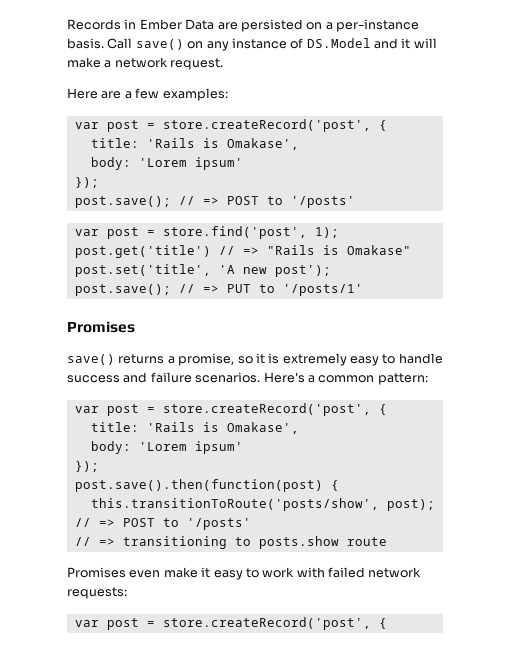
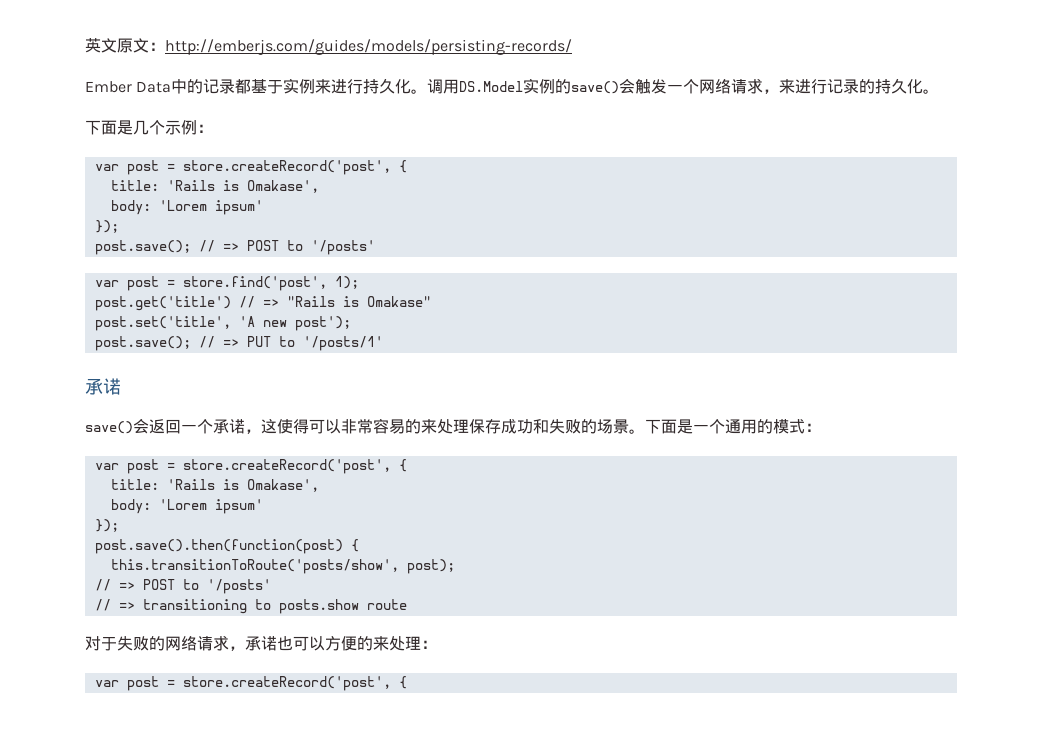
- Records in Ember Data are persisted on a per-instance basis. Call save() on any instance of DS.Model and it will make a network request.
- Here are a few examples:
+ 英文原文：http://emberjs.com/guides/models/persisting-records/
+ Ember Data中的记录都基于实例来进行持久化。调用DS.Model实例的save()会触发一个网络请求，来进行记录的持久化。
+ 下面是几个示例：
  post.save(); // => PUT to '/posts/1'
- Promises
- save() returns a promise, so it is extremely easy to handle success and failure scenarios. Here's a common pattern:
+ 承诺
+ save()会返回一个承诺，这使得可以非常容易的来处理保存成功和失败的场景。下面是一个通用的模式：
- Promises even make it easy to work with failed network requests:
+ 对于失败的网络请求，承诺也可以方便的来处理：

